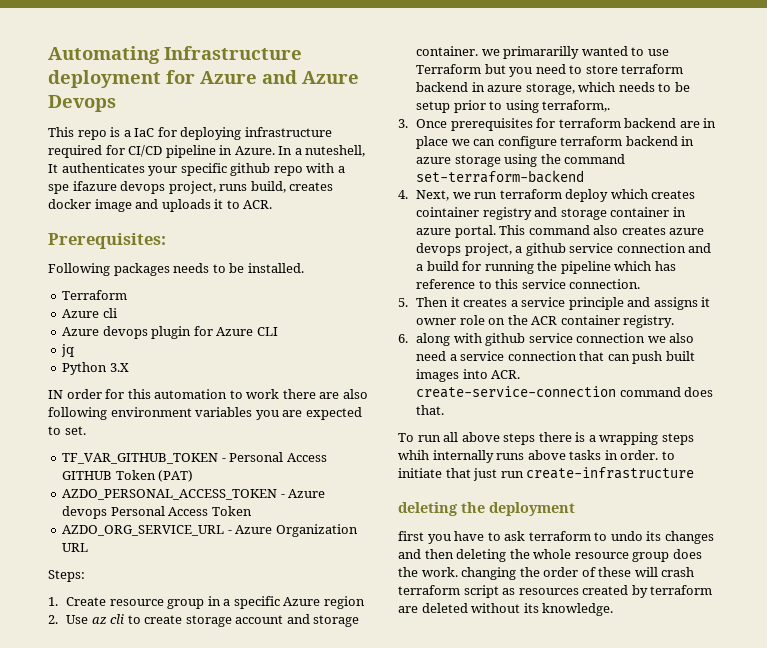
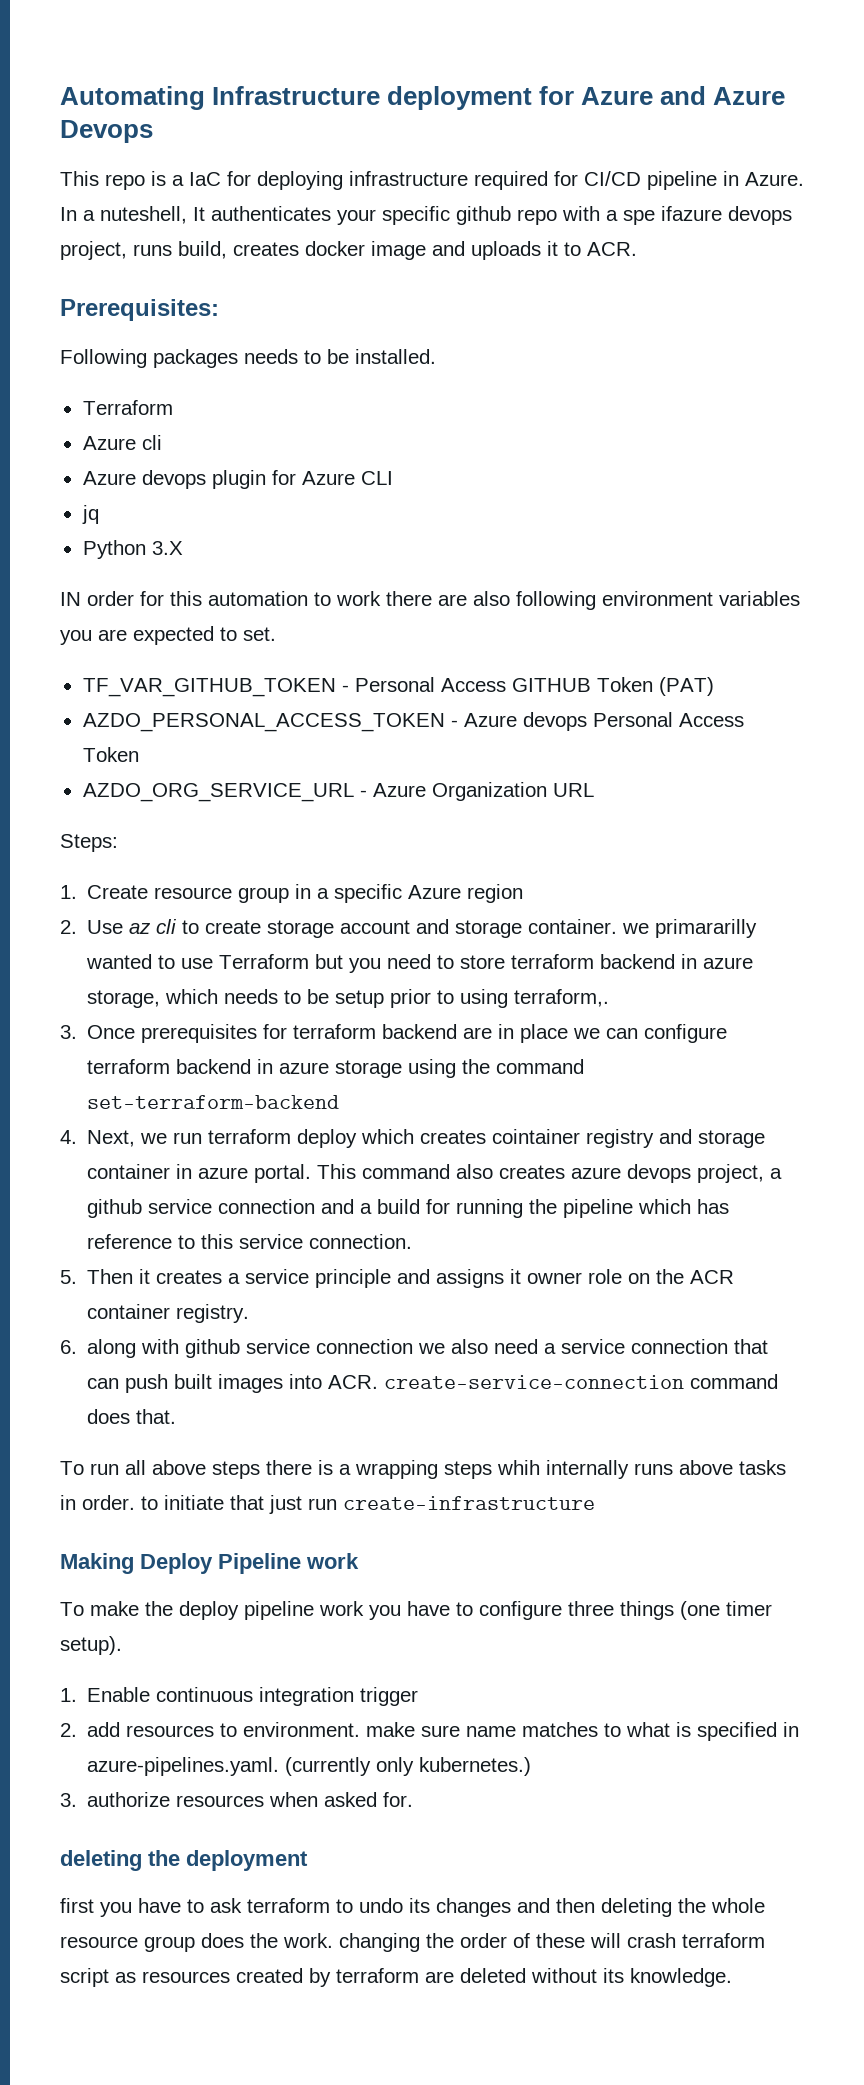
+ Making Deploy Pipeline work
+ To make the deploy pipeline work you have to configure three things (one timer setup).
+ 1. Enable continuous integration trigger
+ 2. add resources to environment. make sure name matches to what is specified in azure-pipelines.yaml. (currently only kubernetes.)
+ 3. authorize resources when asked for.

